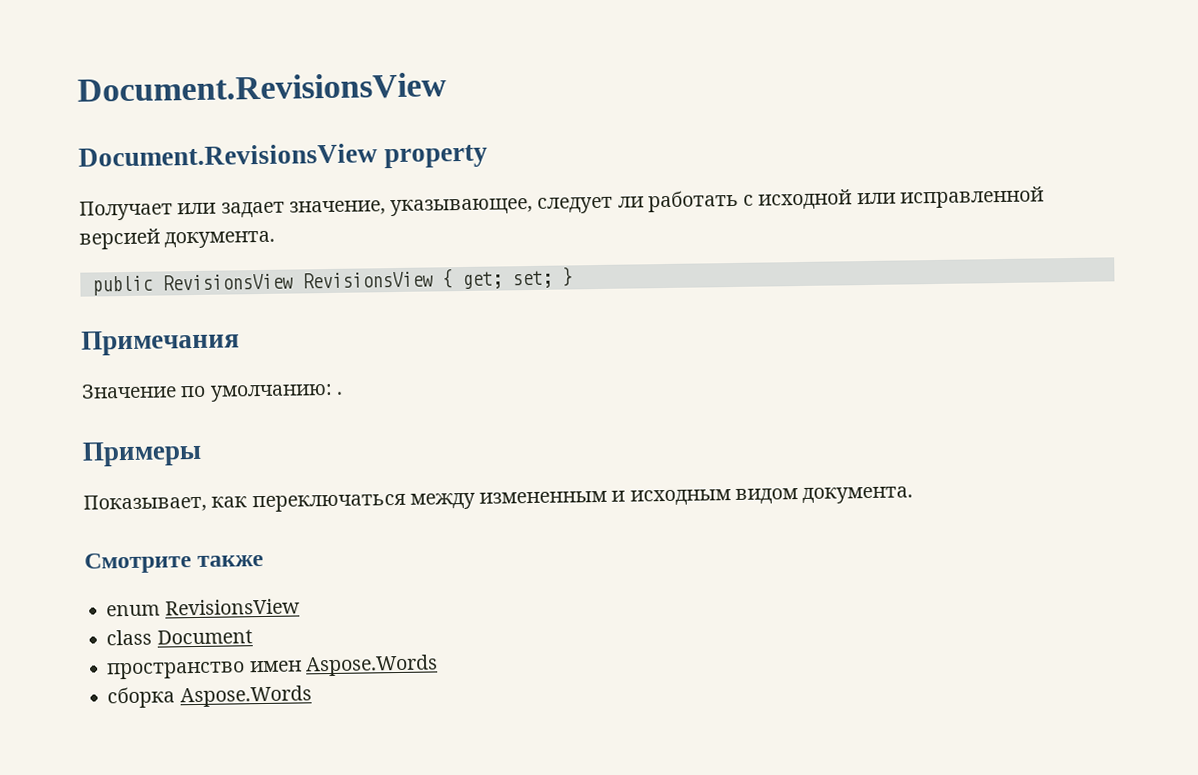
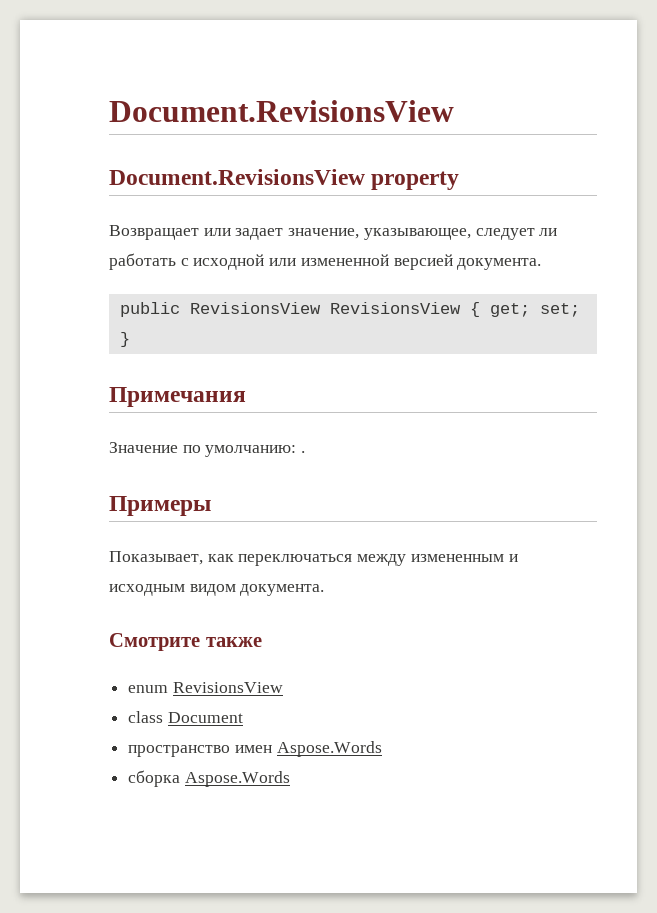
- Получает или задает значение, указывающее, следует ли работать с исходной или исправленной версией документа.
+ Возвращает или задает значение, указывающее, следует ли работать с исходной или измененной версией документа.

